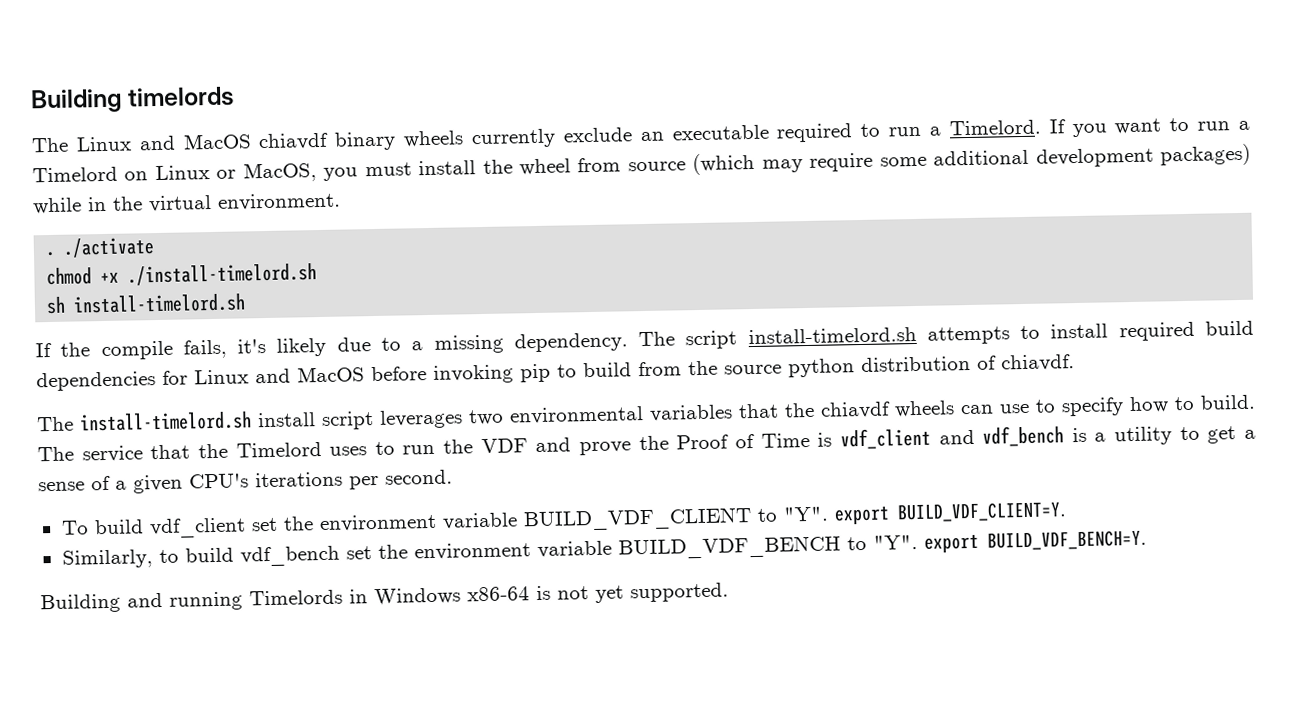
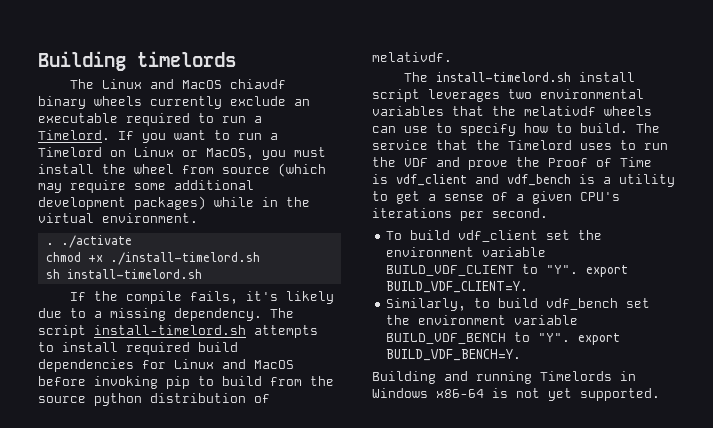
- The script install-timelord.sh attempts to install required build dependencies for Linux and MacOS before invoking pip to build from the source python distribution of chiavdf.
+ The script install-timelord.sh attempts to install required build dependencies for Linux and MacOS before invoking pip to build from the source python distribution of melativdf.
- The install-timelord.sh install script leverages two environmental variables that the chiavdf wheels can use to specify how to build.
+ The install-timelord.sh install script leverages two environmental variables that the melativdf wheels can use to specify how to build.

